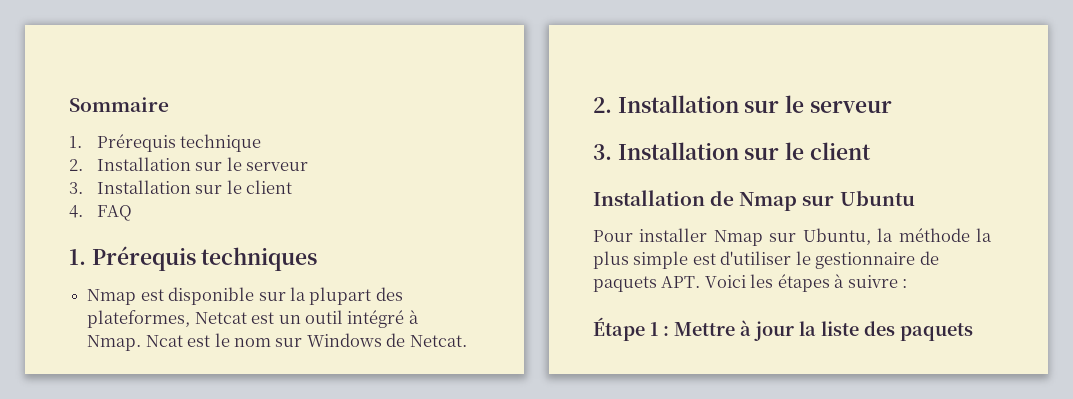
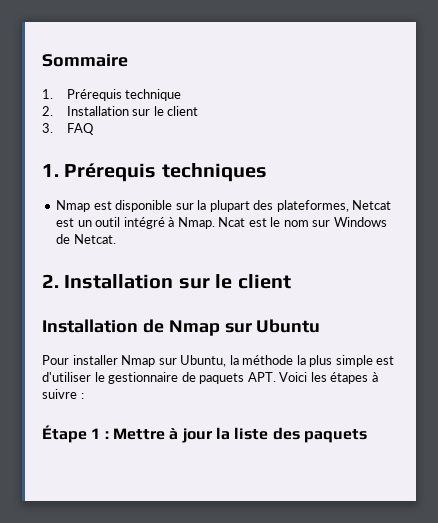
  1. Prérequis technique
- 2. Installation sur le serveur
- 3. Installation sur le client
- 4. FAQ
+ 2. Installation sur le client
+ 3. FAQ
  Ncat est le nom sur Windows de Netcat.
- 2. Installation sur le serveur
- 3. Installation sur le client
+ 2. Installation sur le client

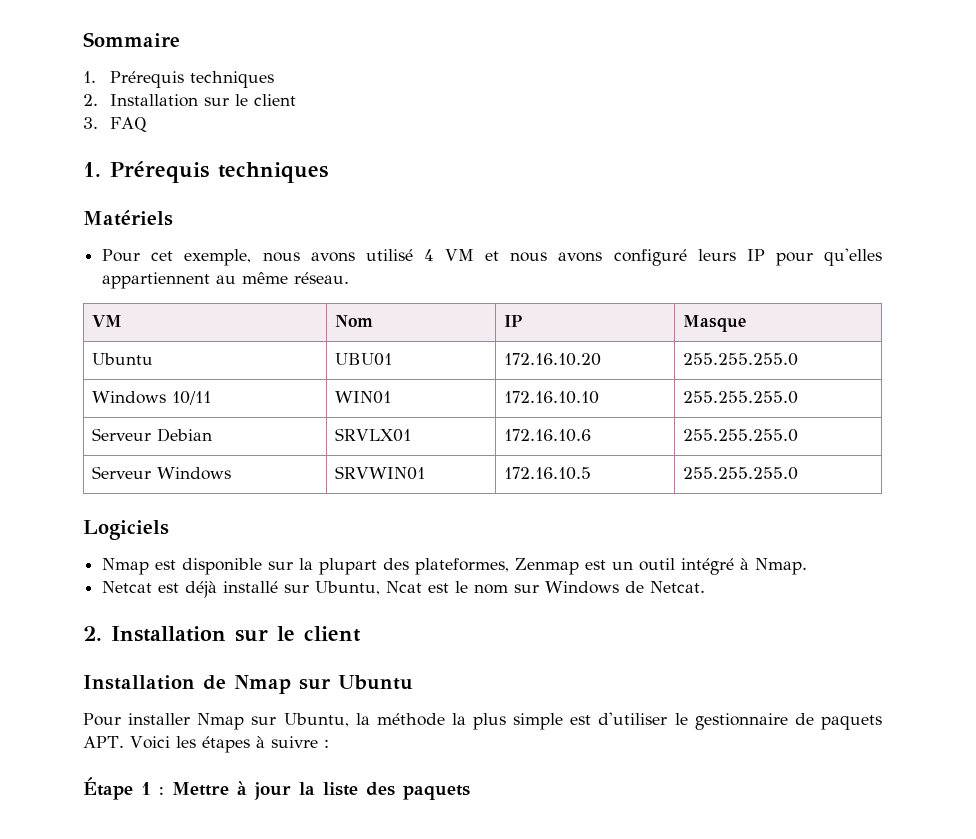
  Sommaire
- 1. Prérequis technique
+ 1. Prérequis techniques
+ Matériels
+ Pour cet exemple, nous avons utilisé 4 VM et nous avons configuré leurs IP pour qu'elles appartiennent au même réseau.
+ VM | Nom | IP | Masque
+ Ubuntu | UBU01 | 172.16.10.20 | 255.255.255.0
+ Windows 10/11 | WIN01 | 172.16.10.10 | 255.255.255.0
+ Serveur Debian | SRVLX01 | 172.16.10.6 | 255.255.255.0
+ Serveur Windows | SRVWIN01 | 172.16.10.5 | 255.255.255.0
+ Logiciels
- Nmap est disponible sur la plupart des plateformes, Netcat est un outil intégré à Nmap. Ncat est le nom sur Windows de Netcat.
+ Nmap est disponible sur la plupart des plateformes, Zenmap est un outil intégré à Nmap.
+ Netcat est déjà installé sur Ubuntu, Ncat est le nom sur Windows de Netcat.

